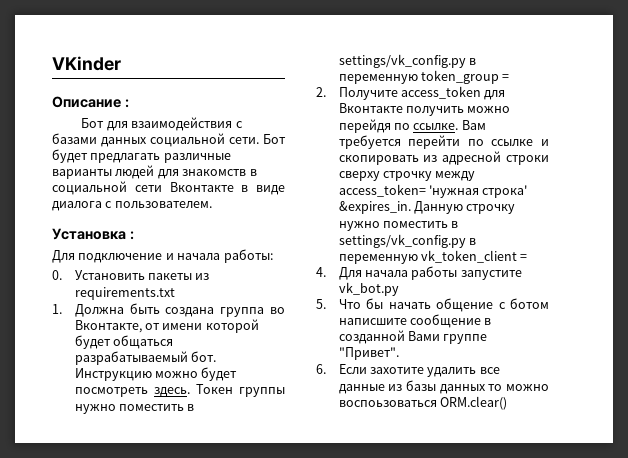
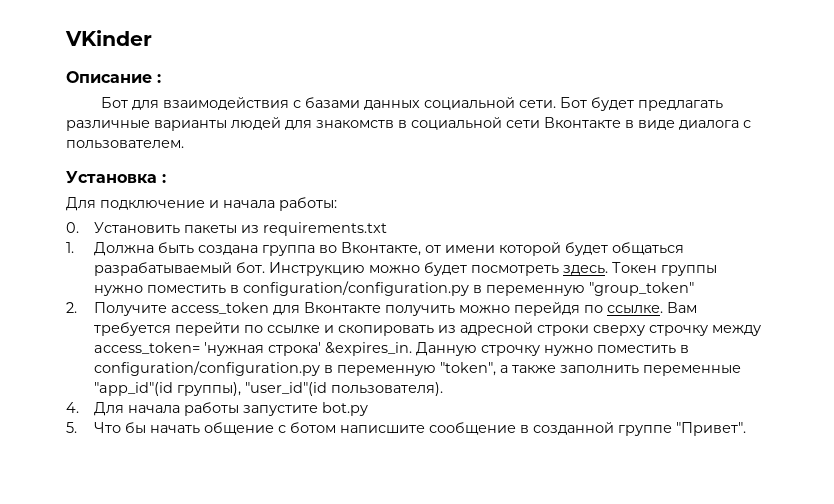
- Токен группы нужно поместить в settings/vk_config.py в переменную token_group =
+ Токен группы нужно поместить в configuration/configuration.py в переменную "group_token"
- Данную строчку нужно поместить в settings/vk_config.py в переменную vk_token_client =
+ Данную строчку нужно поместить в configuration/configuration.py в переменную "token", а также заполнить переменные "app_id"(id группы), "user_id"(id пользователя).
- 4. Для начала работы запустите vk_bot.py
+ 4. Для начала работы запустите bot.py
- 5. Что бы начать общение с ботом написшите сообщение в созданной Вами группе "Привет".
+ 5. Что бы начать общение с ботом написшите сообщение в созданной группе "Привет".
- 6. Если захотите удалить все данные из базы данных то можно воспоьзоваться ORM.clear()

